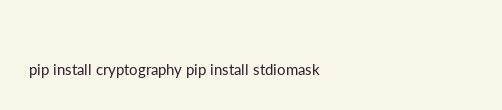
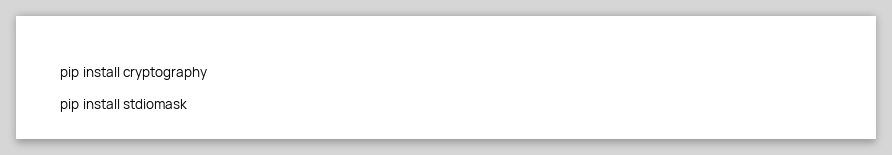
- pip install cryptography pip install stdiomask
+ pip install cryptography
+ pip install stdiomask

